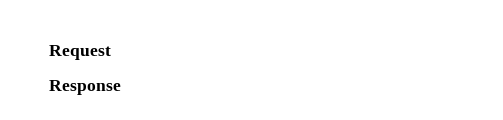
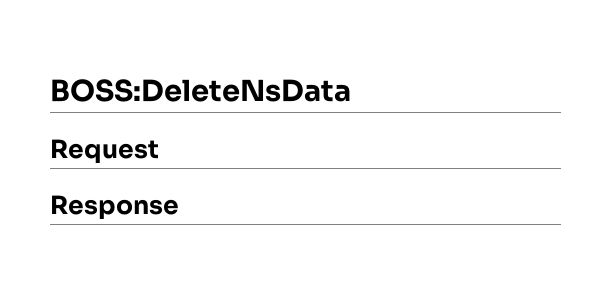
+ BOSS:DeleteNsData

